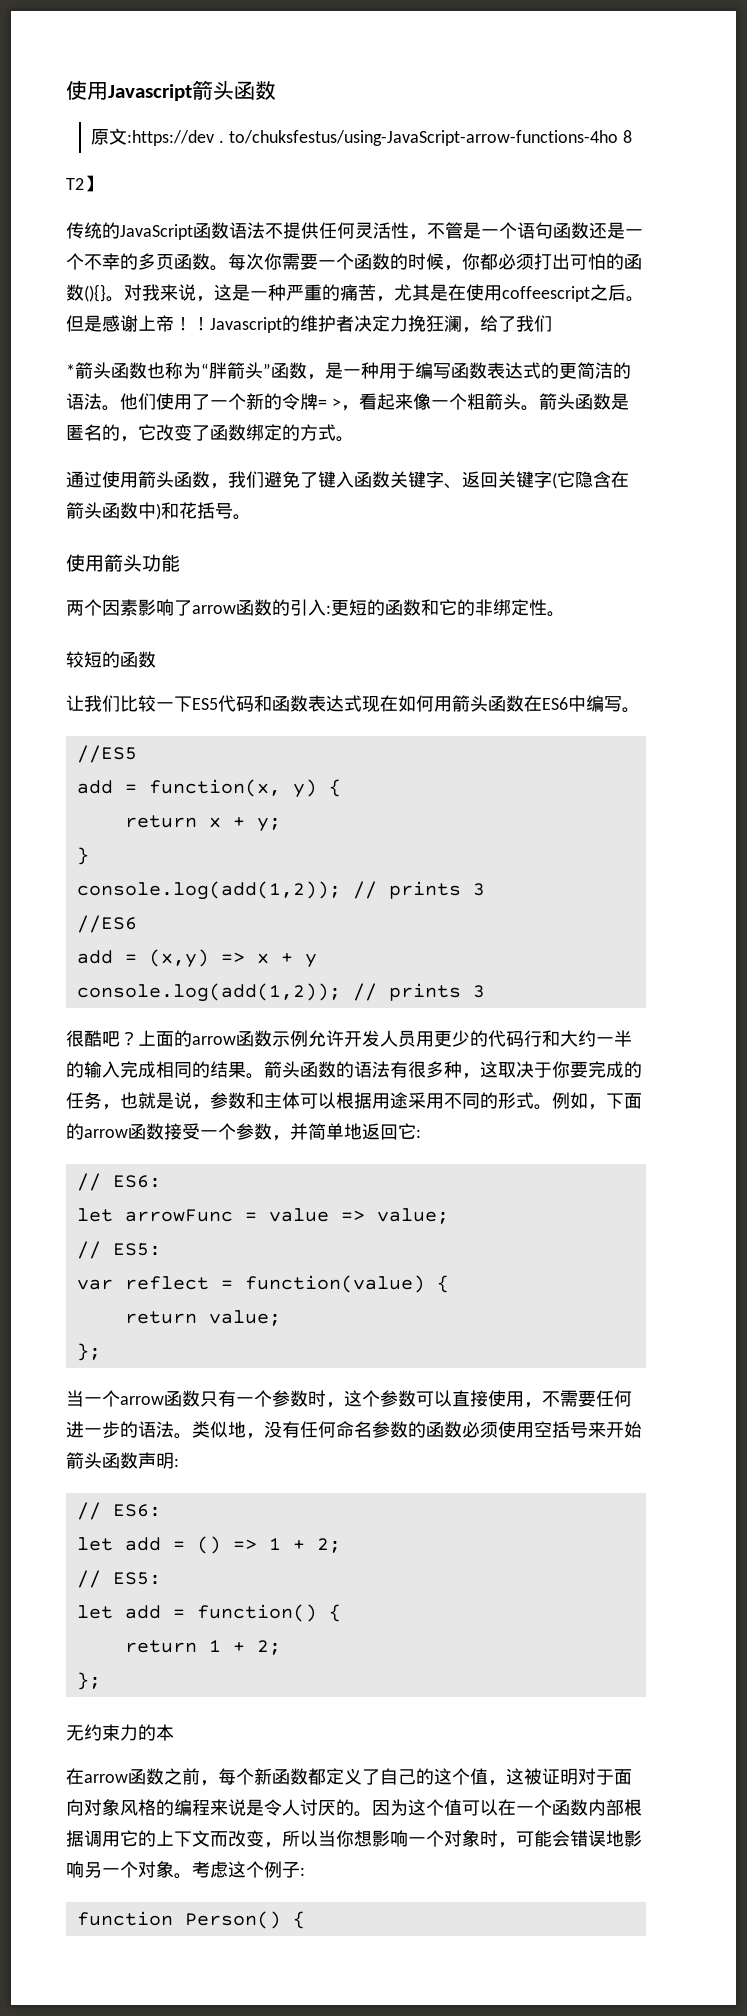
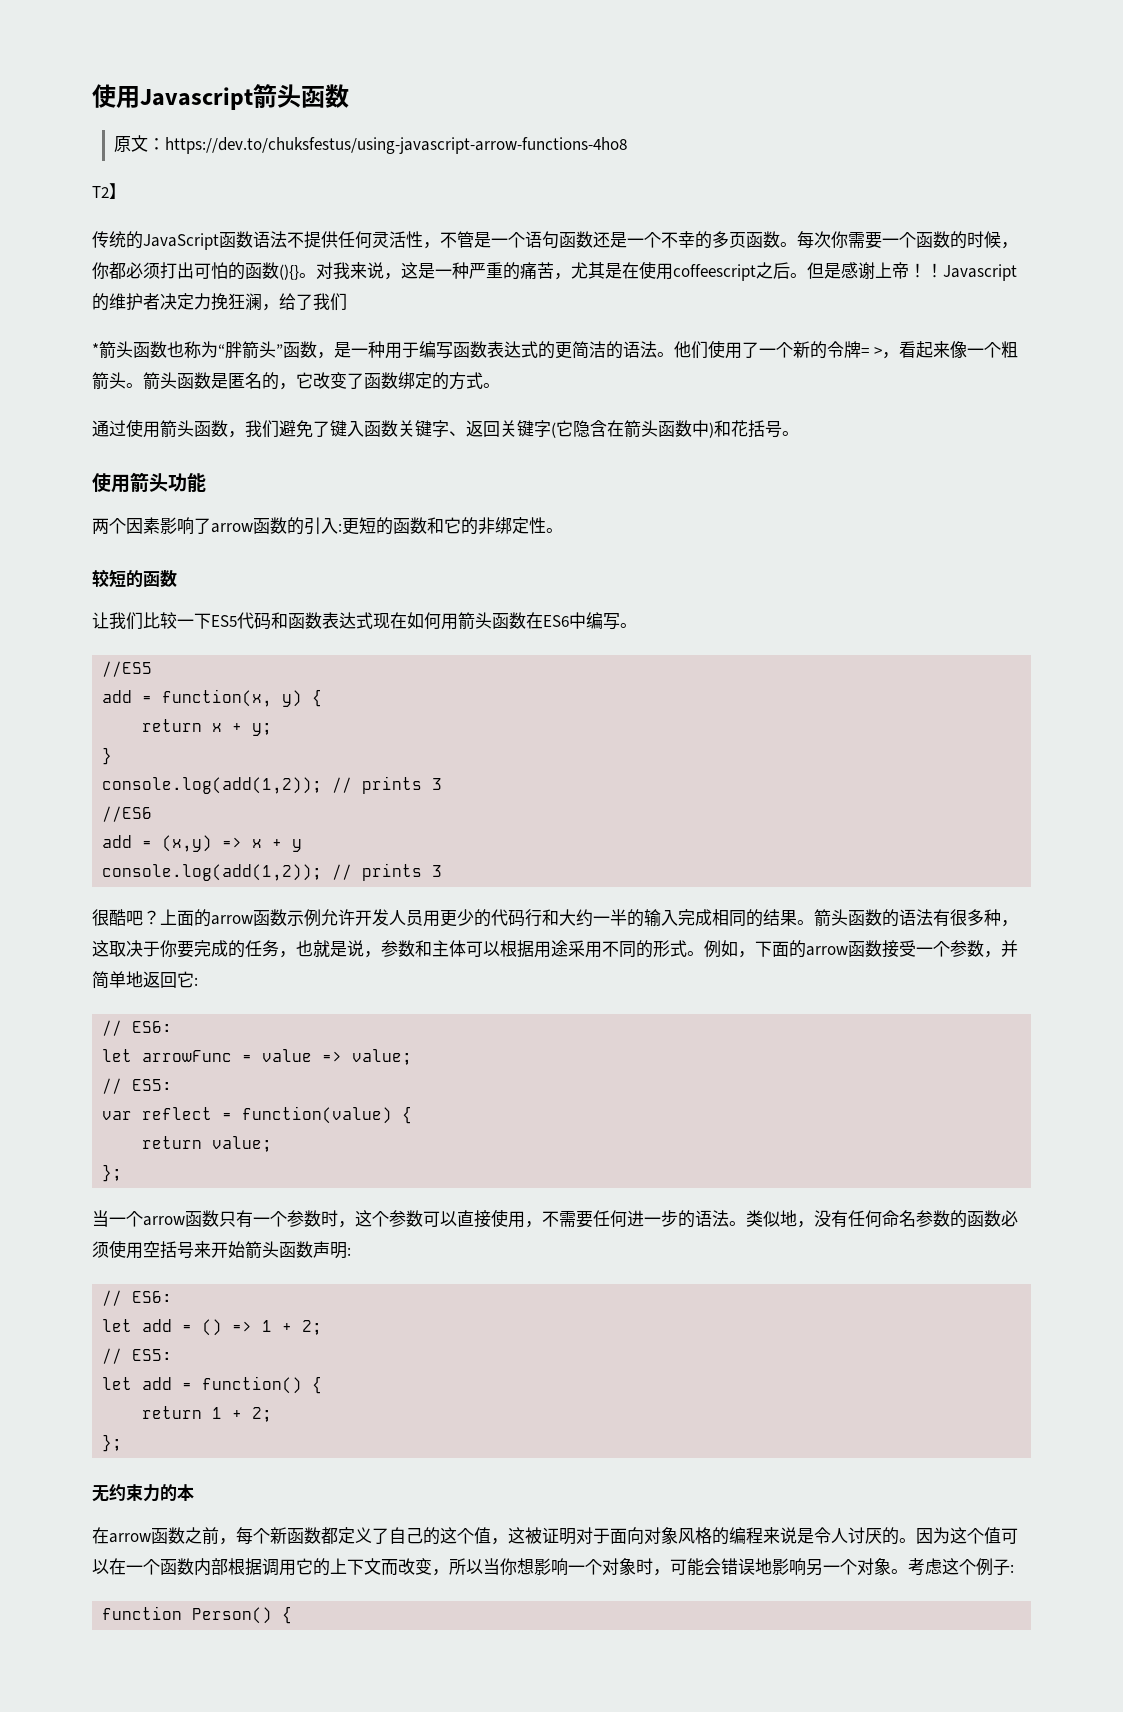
- 原文:https://dev . to/chuksfestus/using-JavaScript-arrow-functions-4ho 8
+ 原文：https://dev.to/chuksfestus/using-javascript-arrow-functions-4ho8

